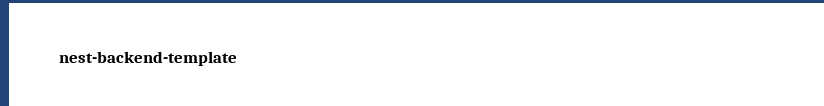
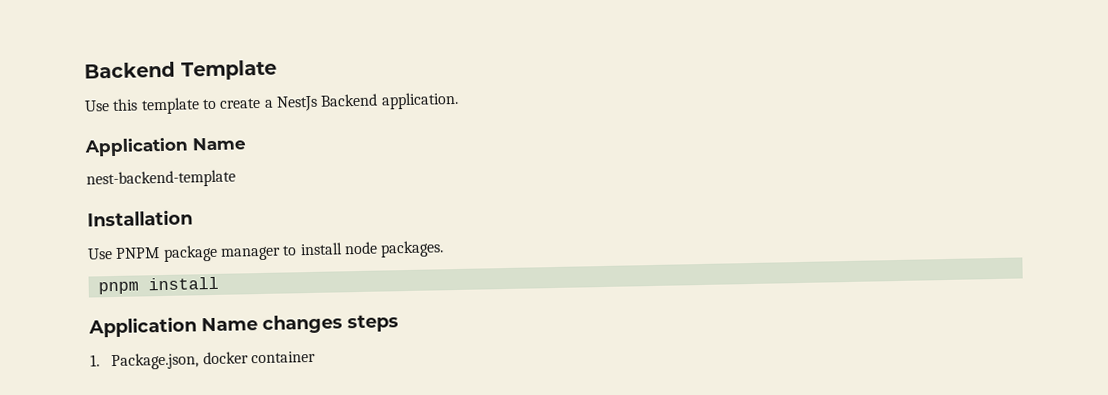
+ Backend Template
+ Use this template to create a NestJs Backend application.
+ Application Name
  nest-backend-template
+ Installation
+ Use PNPM package manager to install node packages.
+ pnpm install
+ Application Name changes steps
+ 1. Package.json, docker container

